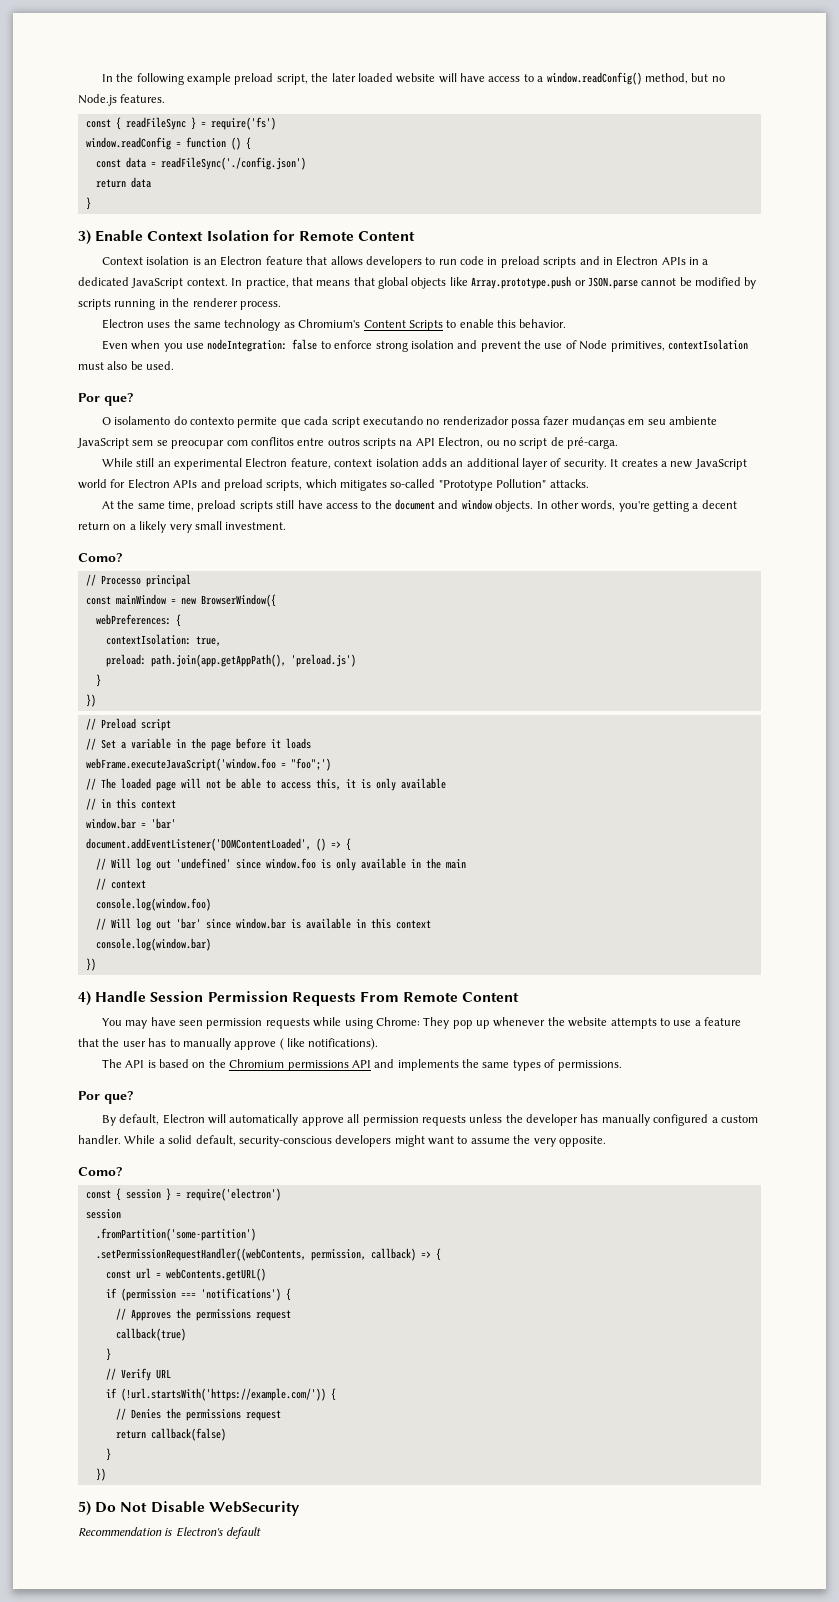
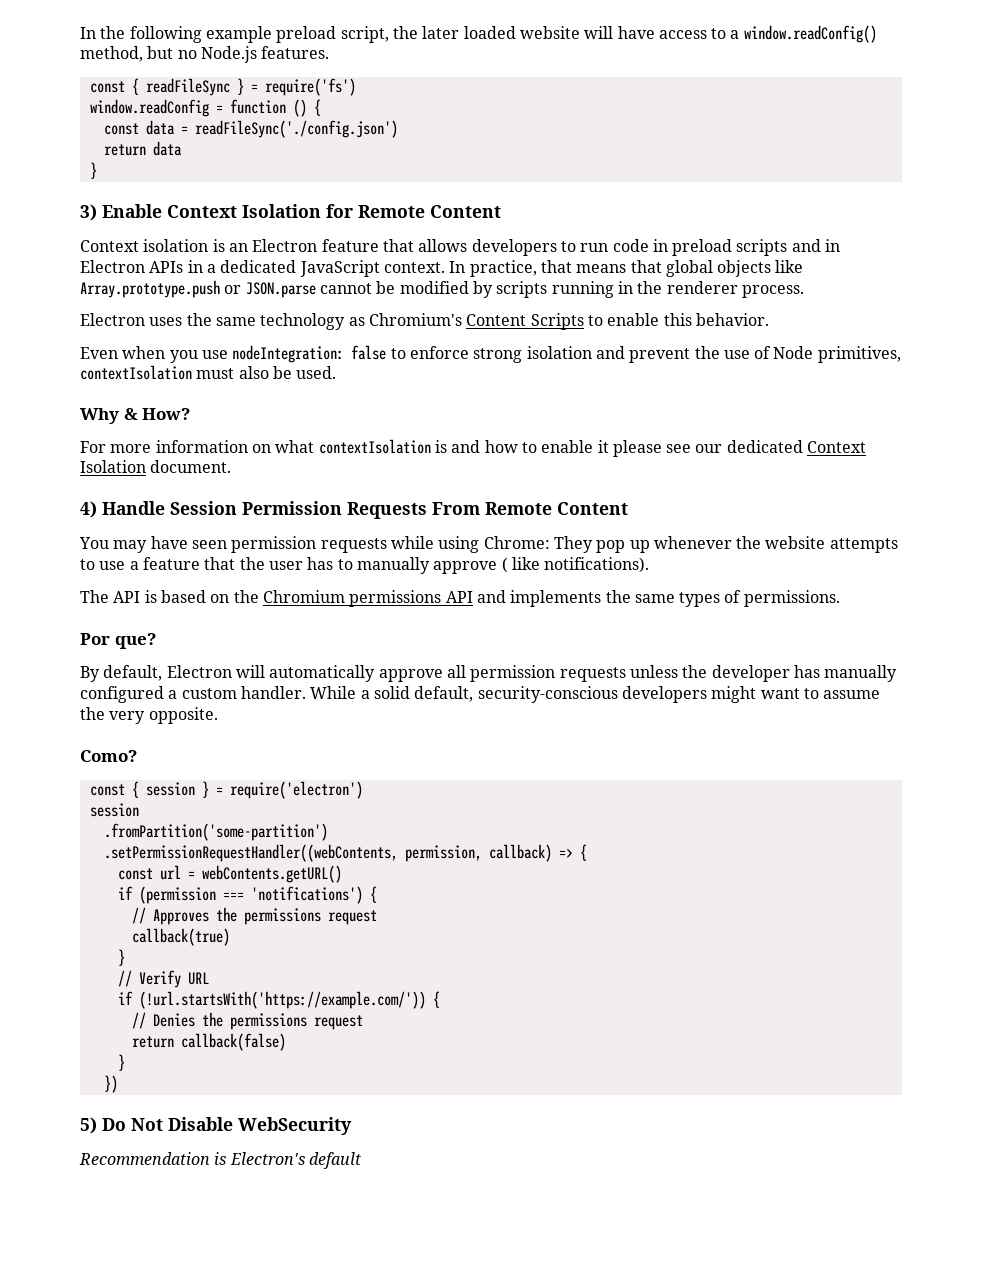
  Even when you use nodeIntegration: false to enforce strong isolation and prevent the use of Node primitives, contextIsolation must also be used.
- Por que?
- O isolamento do contexto permite que cada script executando no renderizador possa fazer mudanças em seu ambiente JavaScript sem se preocupar com conflitos entre outros scripts na API Electron, ou no script de pré-carga.
- While still an experimental Electron feature, context isolation adds an additional layer of security. It creates a new JavaScript world for Electron APIs and preload scripts, which mitigates so-called "Prototype Pollution" attacks.
- At the same time, preload scripts still have access to the document and window objects. In other words, you're getting a decent return on a likely very small investment.
- Como?
- // Processo principal
- const mainWindow = new BrowserWindow({
- webPreferences: {
- contextIsolation: true,
- preload: path.join(app.getAppPath(), 'preload.js')
- }
- })
- // Preload script
- // Set a variable in the page before it loads
- webFrame.executeJavaScript('window.foo = "foo";')
- // The loaded page will not be able to access this, it is only available
- // in this context
- window.bar = 'bar'
- document.addEventListener('DOMContentLoaded', () => {
- // Will log out 'undefined' since window.foo is only available in the main
- // context
- console.log(window.foo)
- // Will log out 'bar' since window.bar is available in this context
- console.log(window.bar)
- })
+ Why & How?
+ For more information on what contextIsolation is and how to enable it please see our dedicated Context Isolation document.

